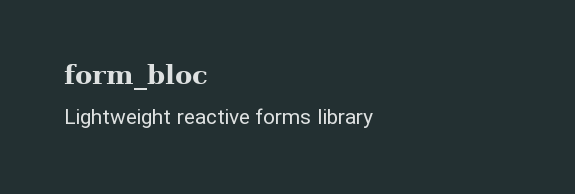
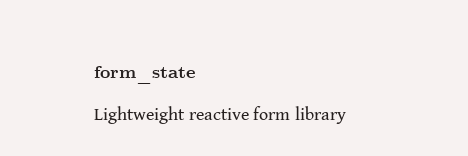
- form_bloc
+ form_state
- Lightweight reactive forms library
+ Lightweight reactive form library

